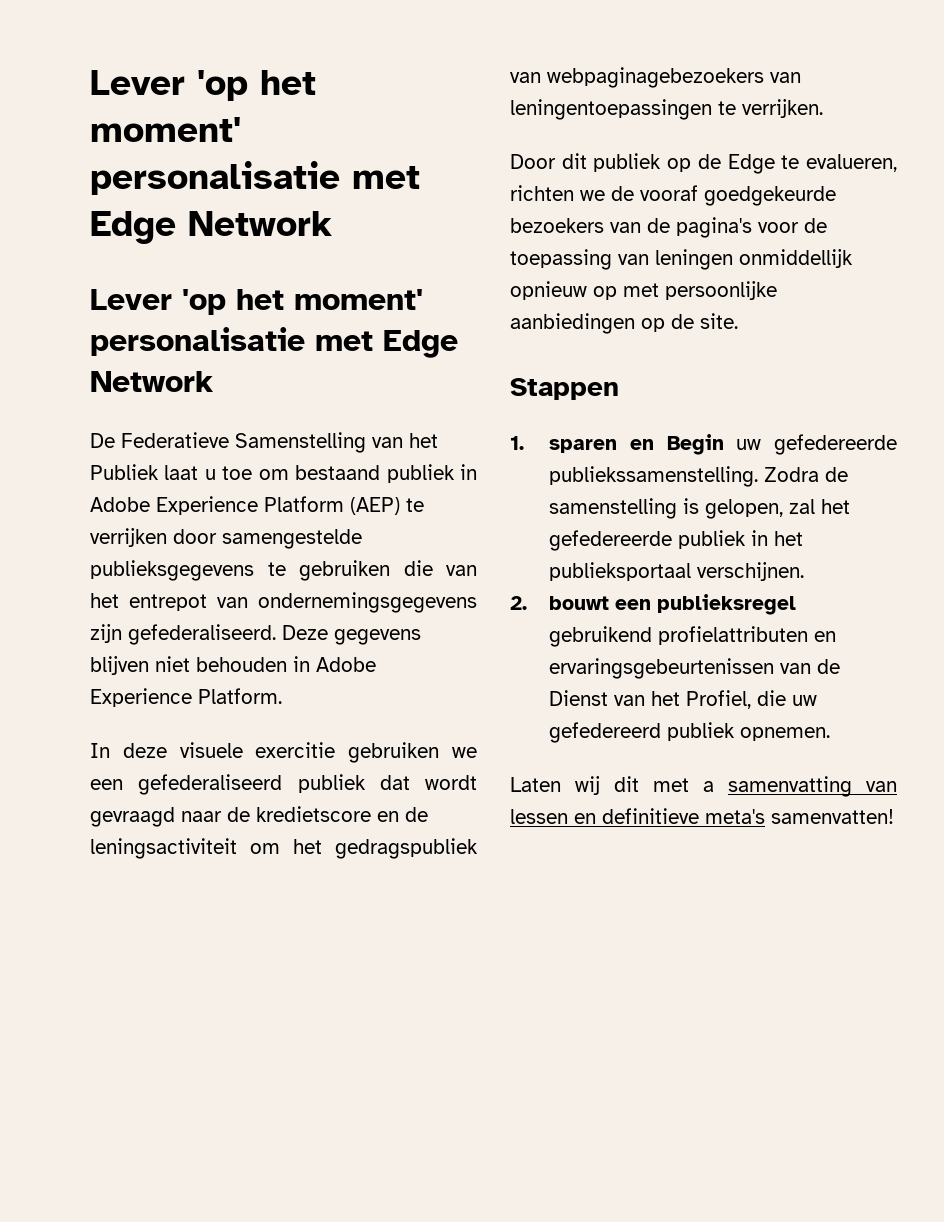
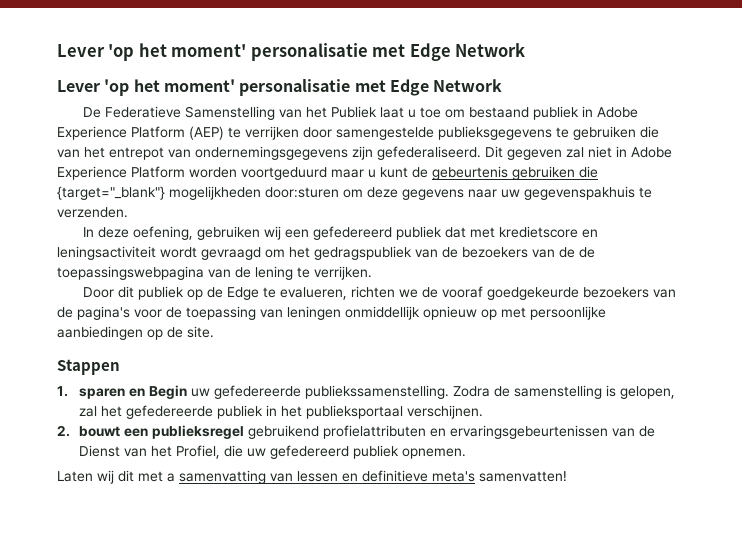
- Deze gegevens blijven niet behouden in Adobe Experience Platform.
- In deze visuele exercitie gebruiken we een gefederaliseerd publiek dat wordt gevraagd naar de kredietscore en de leningsactiviteit om het gedragspubliek van webpaginagebezoekers van leningentoepassingen te verrijken.
+ Dit gegeven zal niet in Adobe Experience Platform worden voortgeduurd maar u kunt de gebeurtenis gebruiken die {target="_blank"} mogelijkheden door:sturen om deze gegevens naar uw gegevenspakhuis te verzenden.
+ In deze oefening, gebruiken wij een gefedereerd publiek dat met kredietscore en leningsactiviteit wordt gevraagd om het gedragspubliek van de bezoekers van de de toepassingswebpagina van de lening te verrijken.

